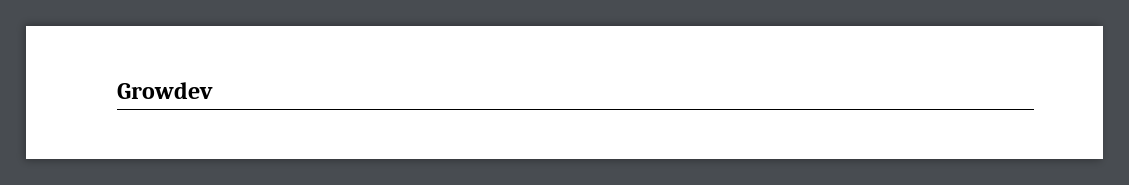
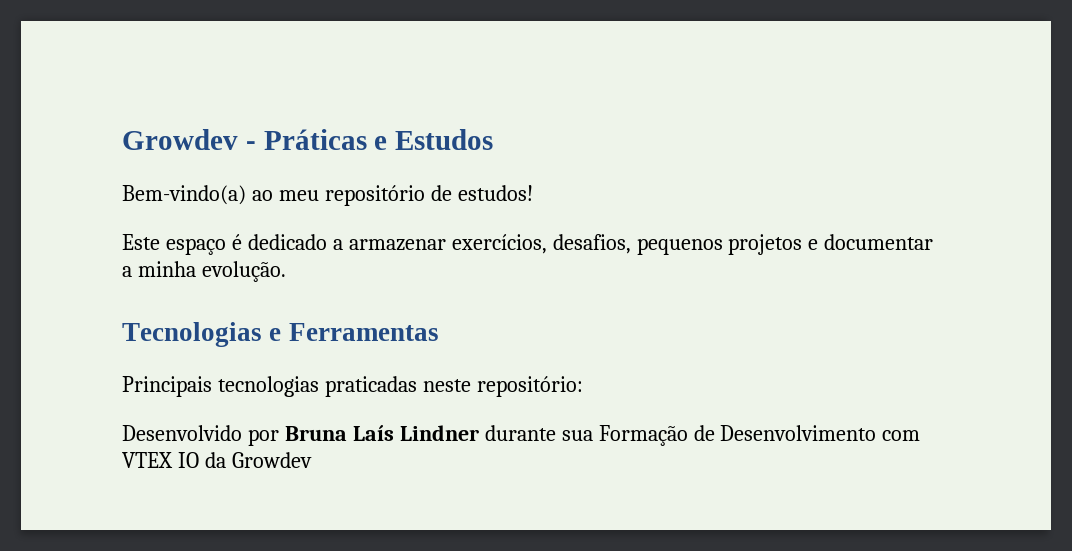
- Growdev
+ Growdev - Práticas e Estudos
+ Bem-vindo(a) ao meu repositório de estudos!
+ Este espaço é dedicado a armazenar exercícios, desafios, pequenos projetos e documentar a minha evolução.
+ Tecnologias e Ferramentas
+ Principais tecnologias praticadas neste repositório:
+ Desenvolvido por Bruna Laís Lindner durante sua Formação de Desenvolvimento com VTEX IO da Growdev

